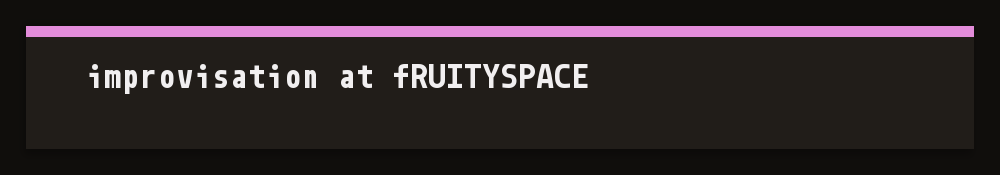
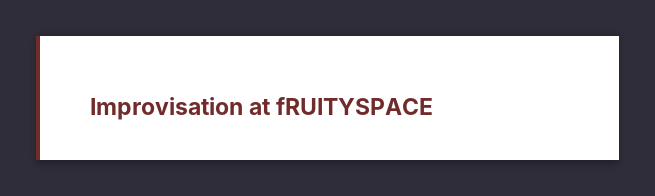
- improvisation at fRUITYSPACE
+ Improvisation at fRUITYSPACE

